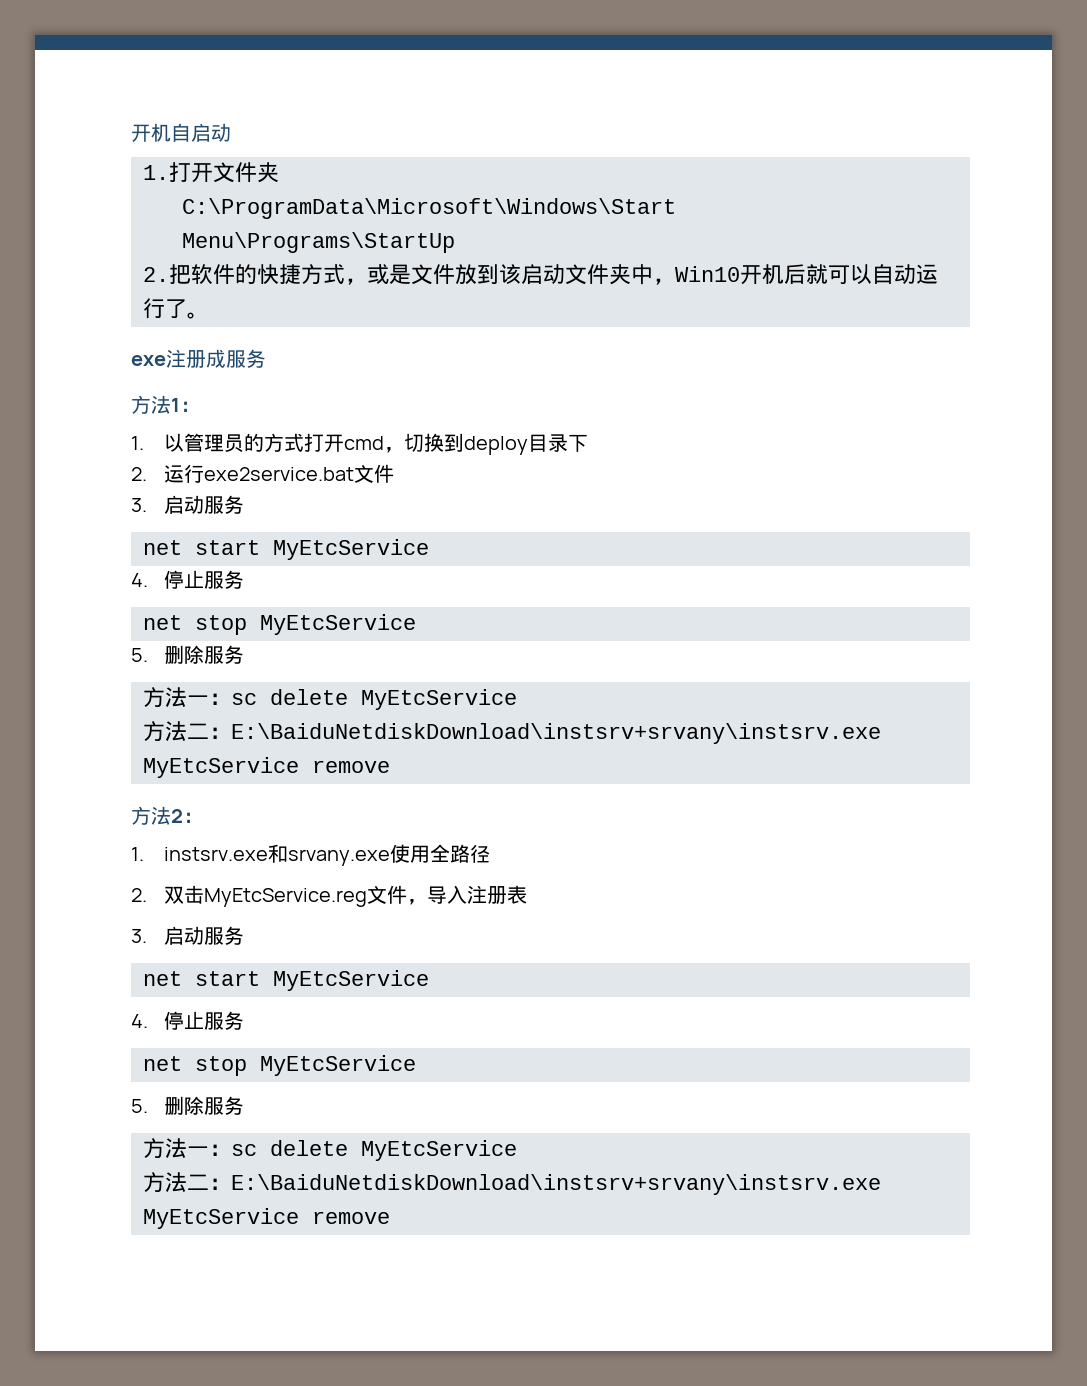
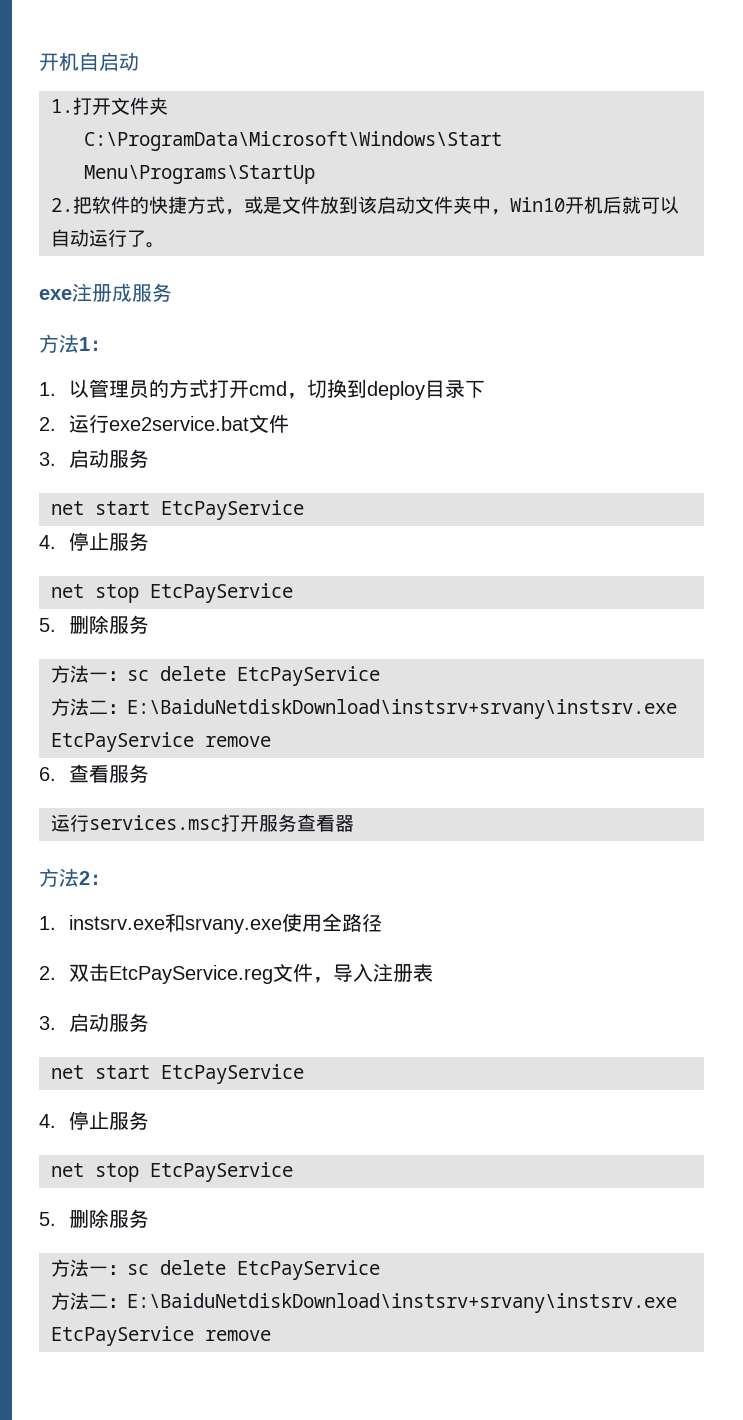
  2.运行exe2service.bat文件
  3.启动服务
- net start MyEtcService
+ net start EtcPayService
  4.停止服务
- net stop MyEtcService
+ net stop EtcPayService
  5.删除服务
- 方法一：sc delete MyEtcService
- 方法二：E:\BaiduNetdiskDownload\instsrv+srvany\instsrv.exe MyEtcService remove
+ 方法一：sc delete EtcPayService
+ 方法二：E:\BaiduNetdiskDownload\instsrv+srvany\instsrv.exe EtcPayService remove
+ 6.查看服务
+ 运行services.msc打开服务查看器
- 2.双击MyEtcService.reg文件，导入注册表
+ 2.双击EtcPayService.reg文件，导入注册表
  3.启动服务
- net start MyEtcService
+ net start EtcPayService
  4.停止服务
- net stop MyEtcService
+ net stop EtcPayService
  5.删除服务
- 方法一：sc delete MyEtcService
- 方法二：E:\BaiduNetdiskDownload\instsrv+srvany\instsrv.exe MyEtcService remove
+ 方法一：sc delete EtcPayService
+ 方法二：E:\BaiduNetdiskDownload\instsrv+srvany\instsrv.exe EtcPayService remove

